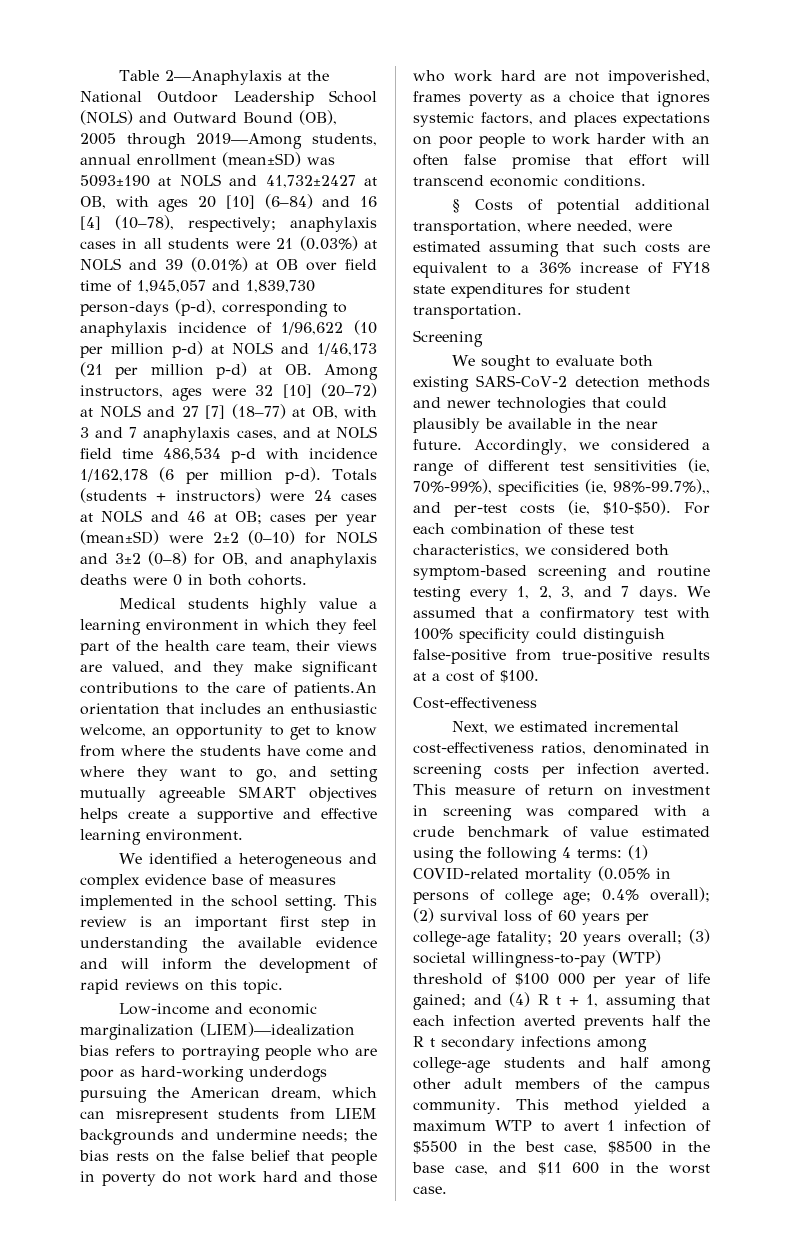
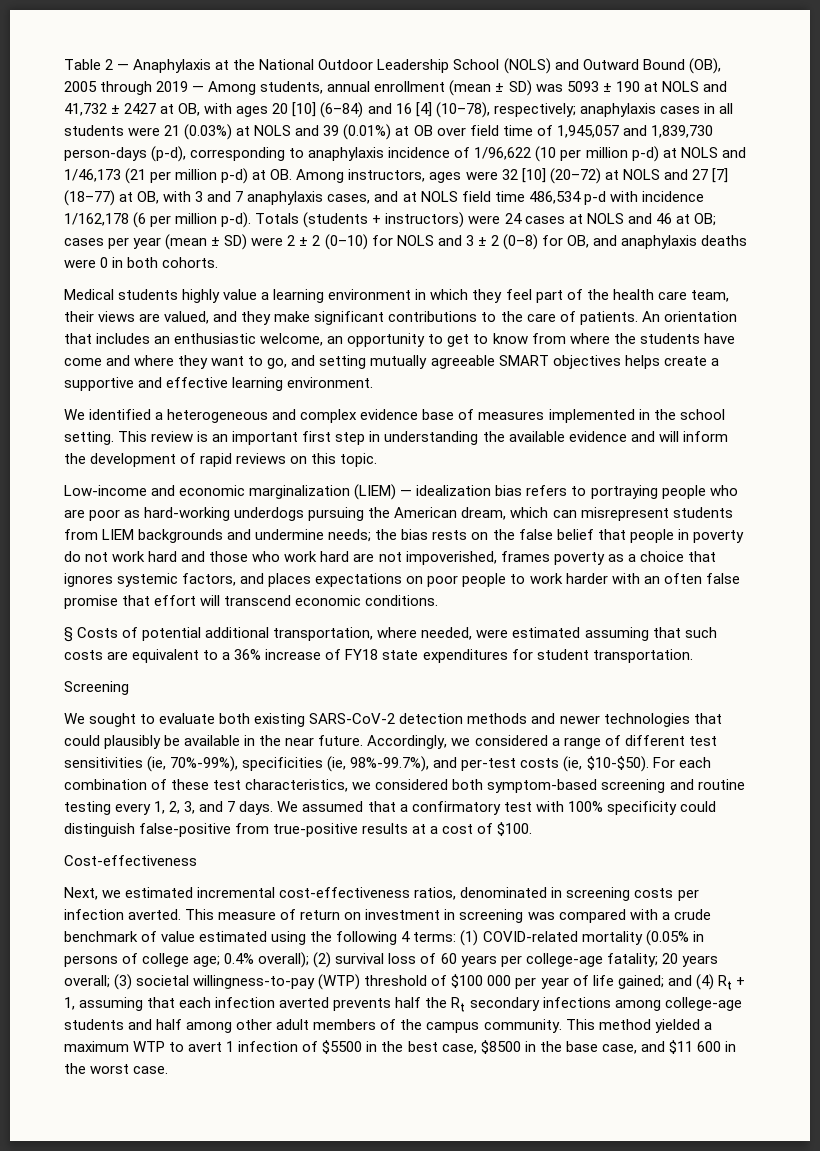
- Table 2—Anaphylaxis at the National Outdoor Leadership School (NOLS) and Outward Bound (OB), 2005 through 2019—Among students, annual enrollment (mean±SD) was 5093±190 at NOLS and 41,732±2427 at OB, with ages 20 [10] (6–84) and 16 [4] (10–78), respectively;
+ Table 2 — Anaphylaxis at the National Outdoor Leadership School (NOLS) and Outward Bound (OB), 2005 through 2019 — Among students, annual enrollment (mean ± SD) was 5093 ± 190 at NOLS and 41,732 ± 2427 at OB, with ages 20 [10] (6–84) and 16 [4] (10–78), respectively;
- Totals (students + instructors) were 24 cases at NOLS and 46 at OB; cases per year (mean±SD) were 2±2 (0–10) for NOLS and 3±2 (0–8) for OB, and anaphylaxis deaths were 0 in both cohorts.
+ Totals (students + instructors) were 24 cases at NOLS and 46 at OB; cases per year (mean ± SD) were 2 ± 2 (0–10) for NOLS and 3 ± 2 (0–8) for OB, and anaphylaxis deaths were 0 in both cohorts.
- Medical students highly value a learning environment in which they feel part of the health care team, their views are valued, and they make significant contributions to the care of patients.An orientation that includes an enthusiastic welcome, an opportunity to get to know from where the students have come and where they want to go, and setting mutually agreeable SMART objectives helps create a supportive and effective learning environment.
+ Medical students highly value a learning environment in which they feel part of the health care team, their views are valued, and they make significant contributions to the care of patients. An orientation that includes an enthusiastic welcome, an opportunity to get to know from where the students have come and where they want to go, and setting mutually agreeable SMART objectives helps create a supportive and effective learning environment.
- Low-income and economic marginalization (LIEM)—idealization bias refers to portraying people who are poor as hard-working underdogs pursuing the American dream, which can misrepresent students from LIEM backgrounds and undermine needs;
+ Low-income and economic marginalization (LIEM) — idealization bias refers to portraying people who are poor as hard-working underdogs pursuing the American dream, which can misrepresent students from LIEM backgrounds and undermine needs;
- Accordingly, we considered a range of different test sensitivities (ie, 70%-99%), specificities (ie, 98%-99.7%),, and per-test costs (ie, $10-$50).
+ Accordingly, we considered a range of different test sensitivities (ie, 70%-99%), specificities (ie, 98%-99.7%), and per-test costs (ie, $10-$50).
- and (4) R t + 1, assuming that each infection averted prevents half the R t secondary infections among college-age students and half among other adult members of the campus community.
+ and (4) Rₜ + 1, assuming that each infection averted prevents half the Rₜ secondary infections among college-age students and half among other adult members of the campus community.

